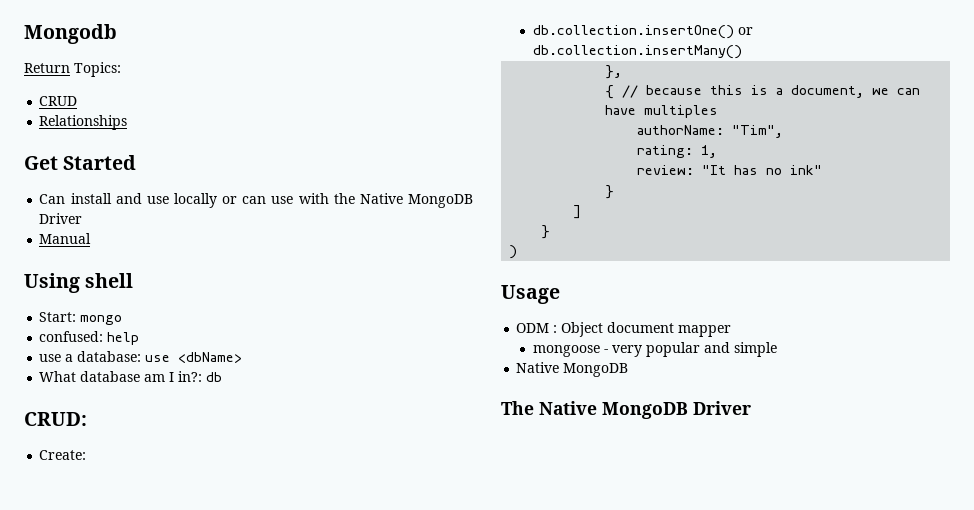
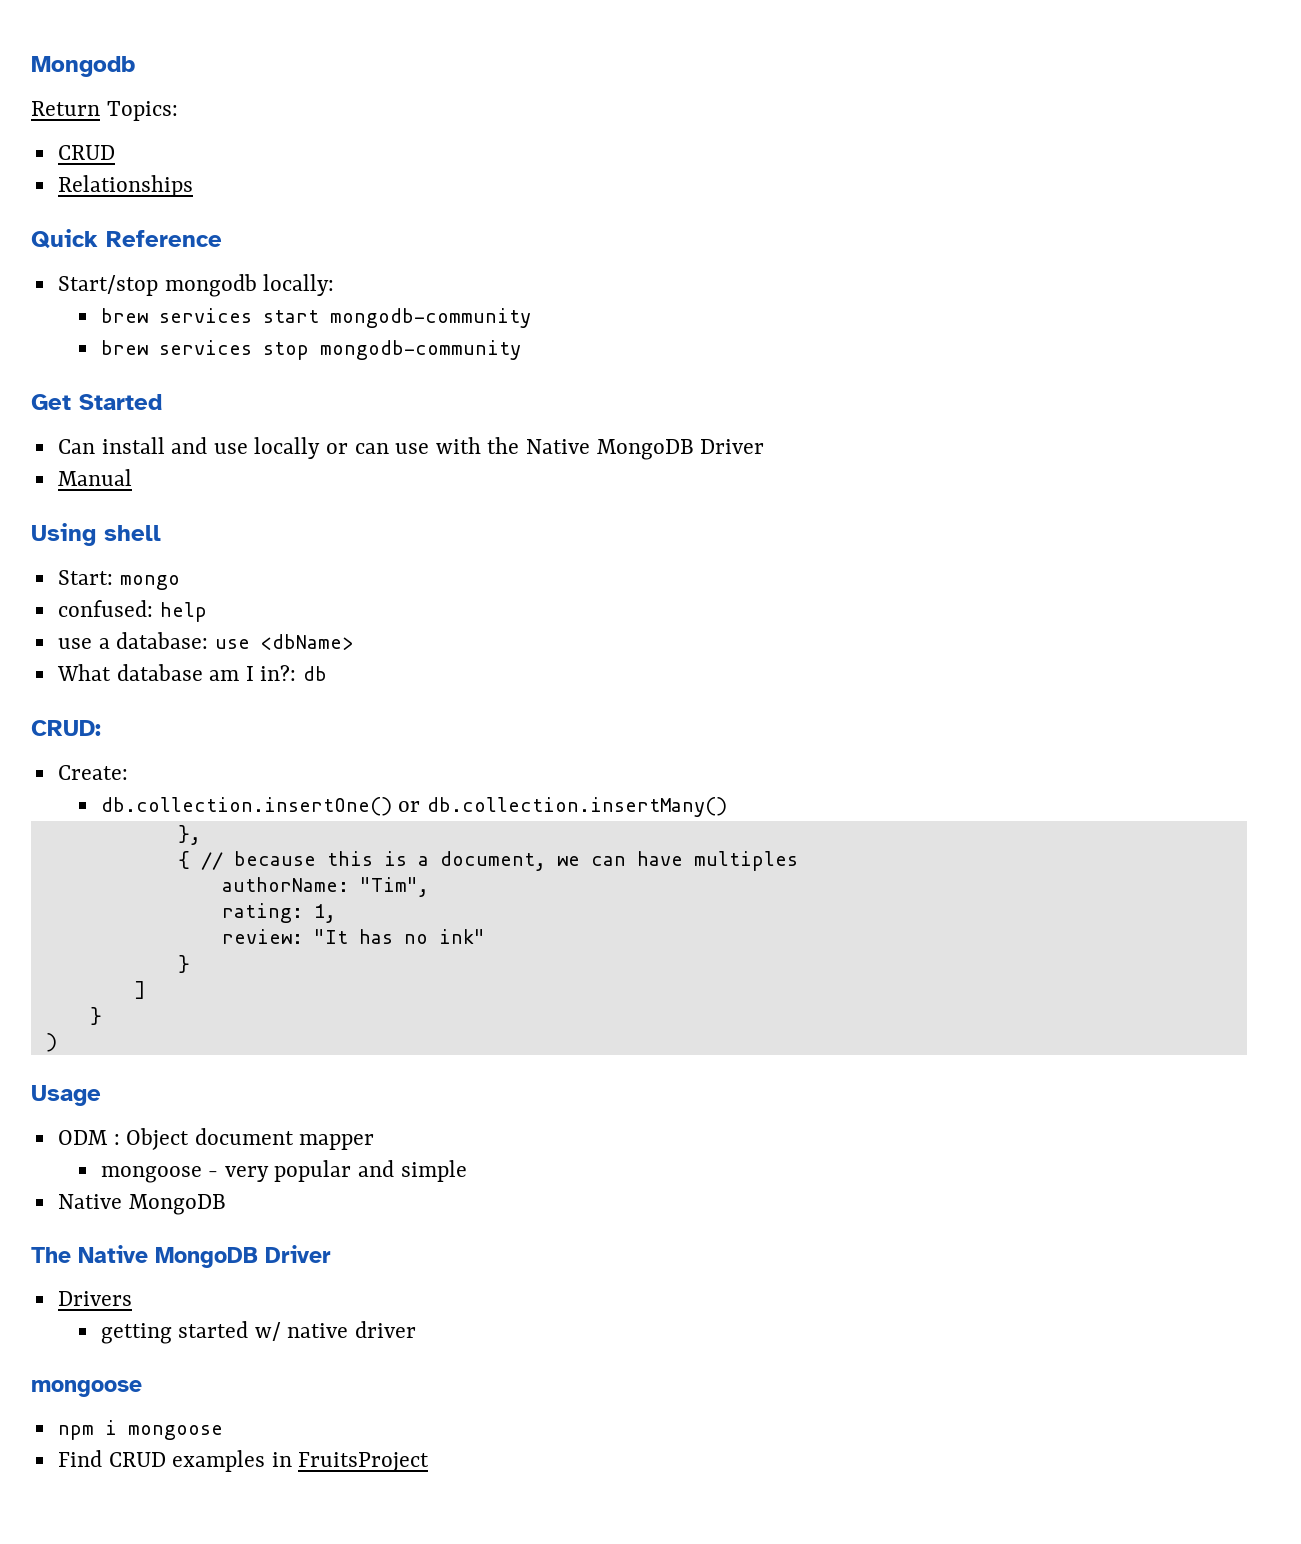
+ Quick Reference
+ Start/stop mongodb locally:
+ brew services start mongodb-community
+ brew services stop mongodb-community
+ Drivers
+ getting started w/ native driver
+ mongoose
+ npm i mongoose
+ Find CRUD examples in FruitsProject

